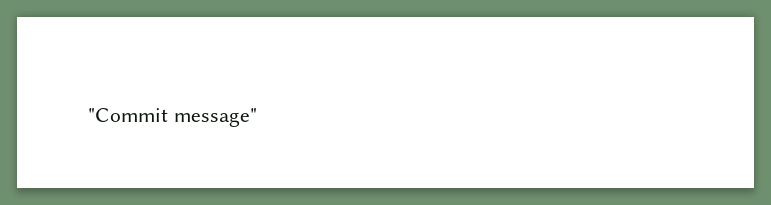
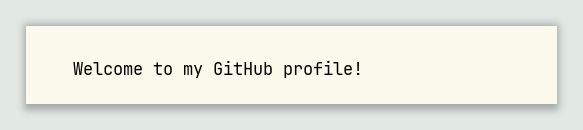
- "Commit message"
+ Welcome to my GitHub profile!

